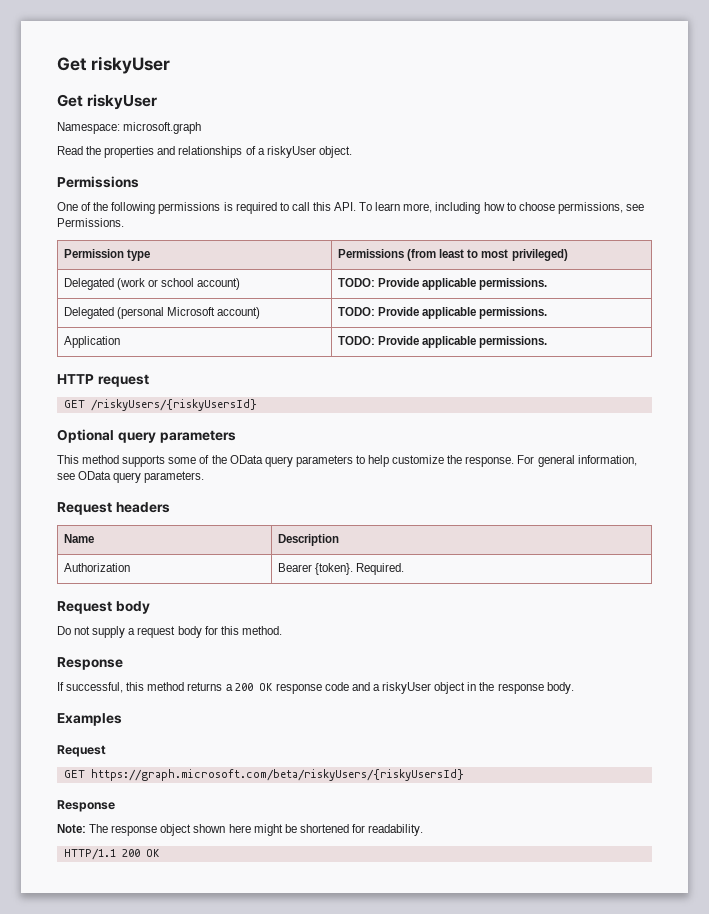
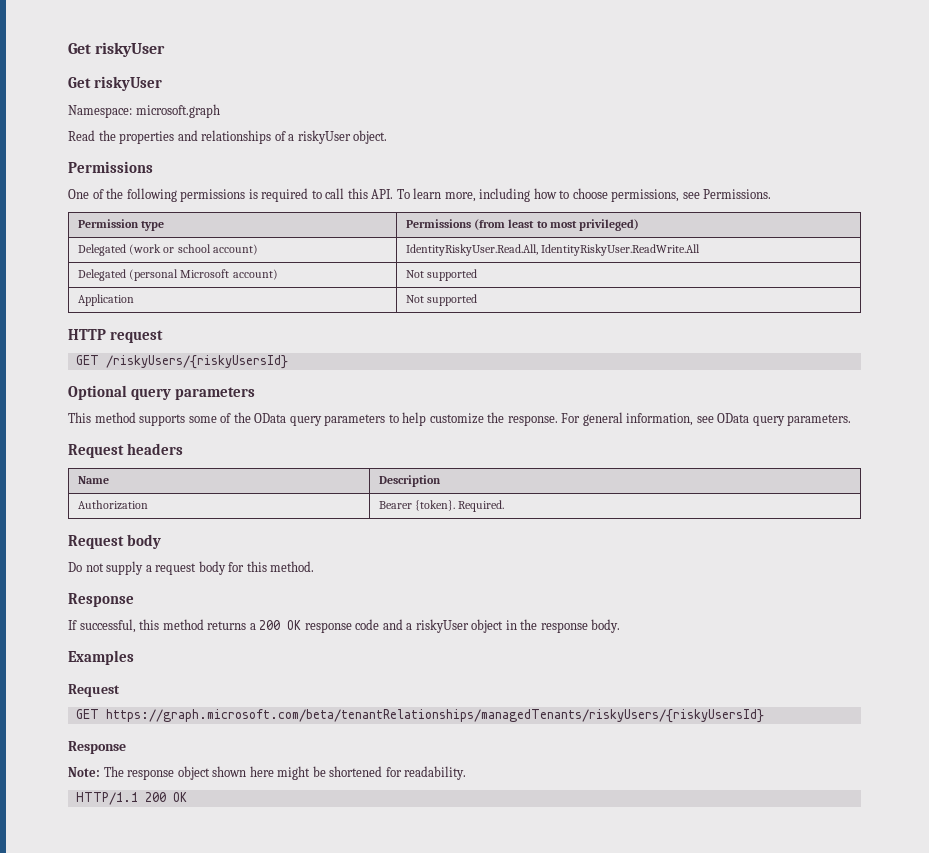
- Delegated (work or school account) | TODO: Provide applicable permissions.
+ Delegated (work or school account) | IdentityRiskyUser.Read.All, IdentityRiskyUser.ReadWrite.All
- Delegated (personal Microsoft account) | TODO: Provide applicable permissions.
- Application | TODO: Provide applicable permissions.
+ Delegated (personal Microsoft account) | Not supported
+ Application | Not supported
- GET https://graph.microsoft.com/beta/riskyUsers/{riskyUsersId}
+ GET https://graph.microsoft.com/beta/tenantRelationships/managedTenants/riskyUsers/{riskyUsersId}

